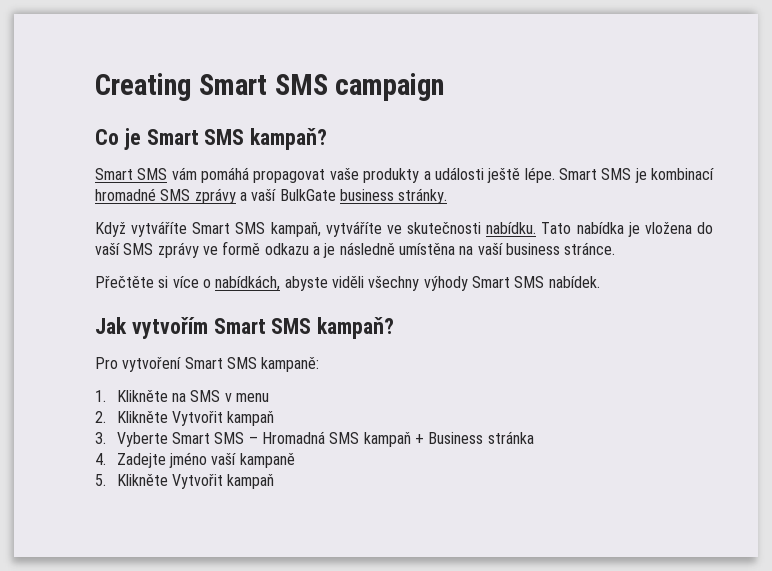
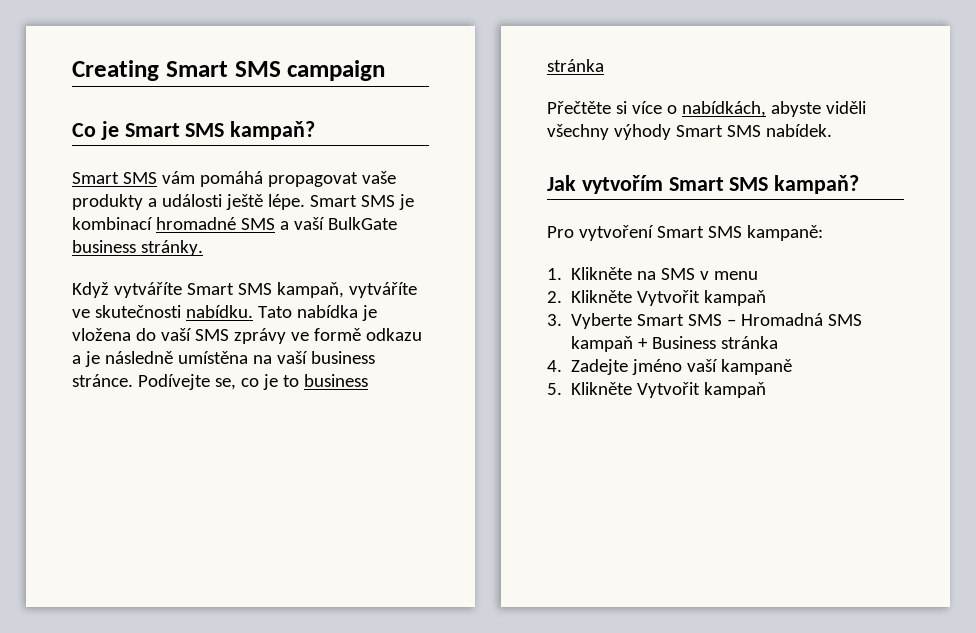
- Smart SMS je kombinací hromadné SMS zprávy a vaší BulkGate business stránky.
+ Smart SMS je kombinací hromadné SMS a vaší BulkGate business stránky.
+ Podívejte se, co je to business stránka

